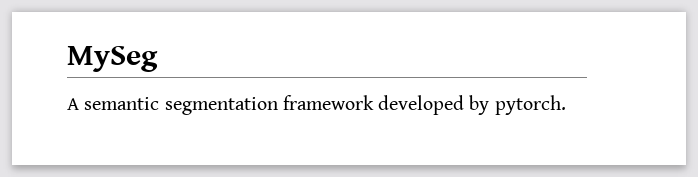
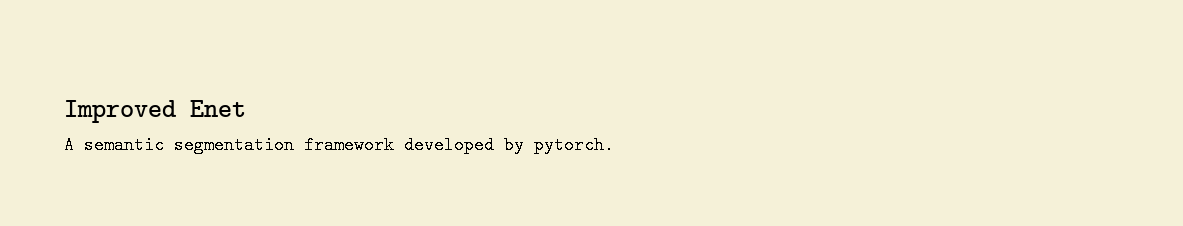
- MySeg
+ Improved Enet

